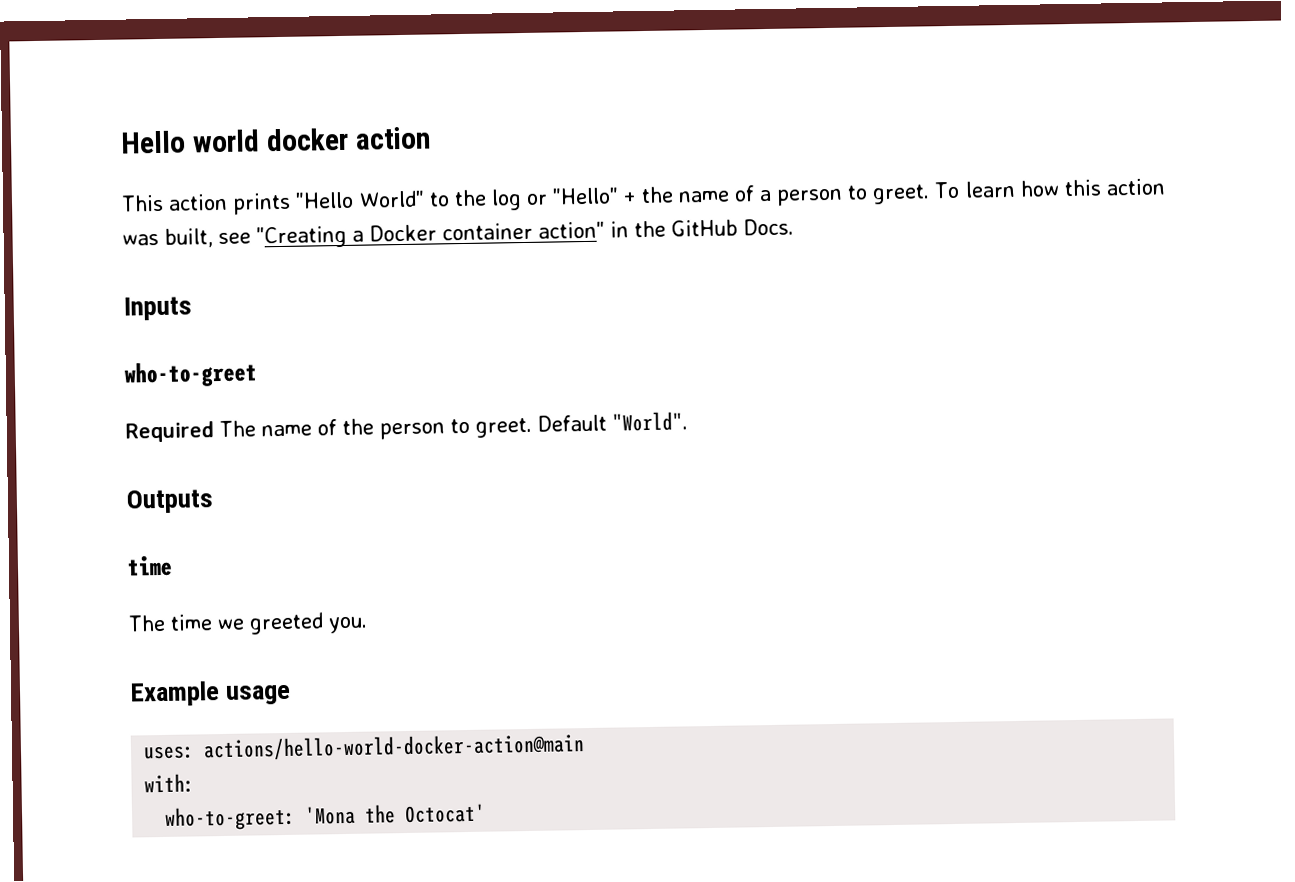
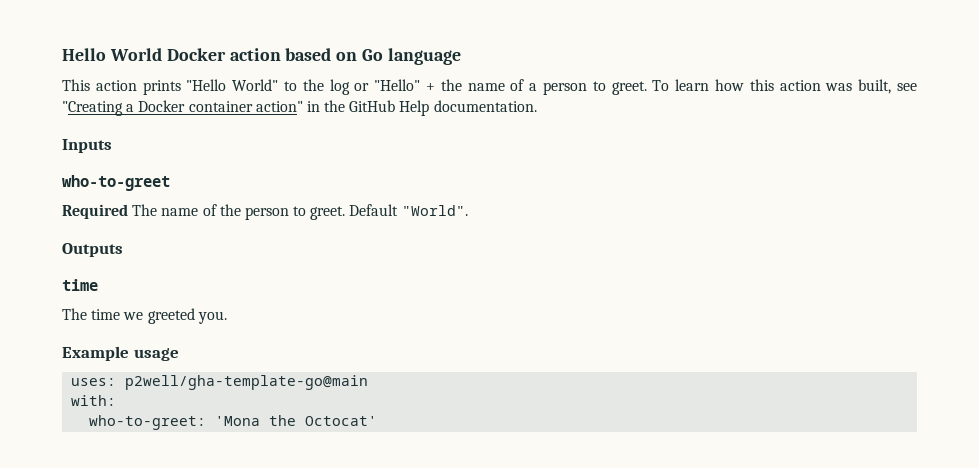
- Hello world docker action
+ Hello World Docker action based on Go language
- To learn how this action was built, see "Creating a Docker container action" in the GitHub Docs.
+ To learn how this action was built, see "Creating a Docker container action" in the GitHub Help documentation.
- uses: actions/hello-world-docker-action@main
+ uses: p2well/gha-template-go@main

